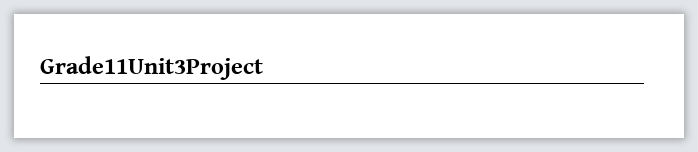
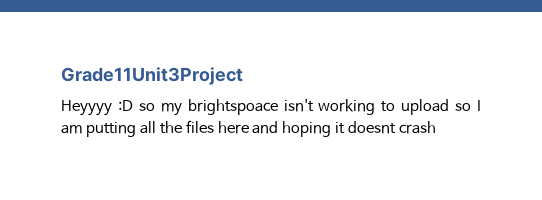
+ Heyyyy :D so my brightspoace isn't working to upload so I am putting all the files here and hoping it doesnt crash

